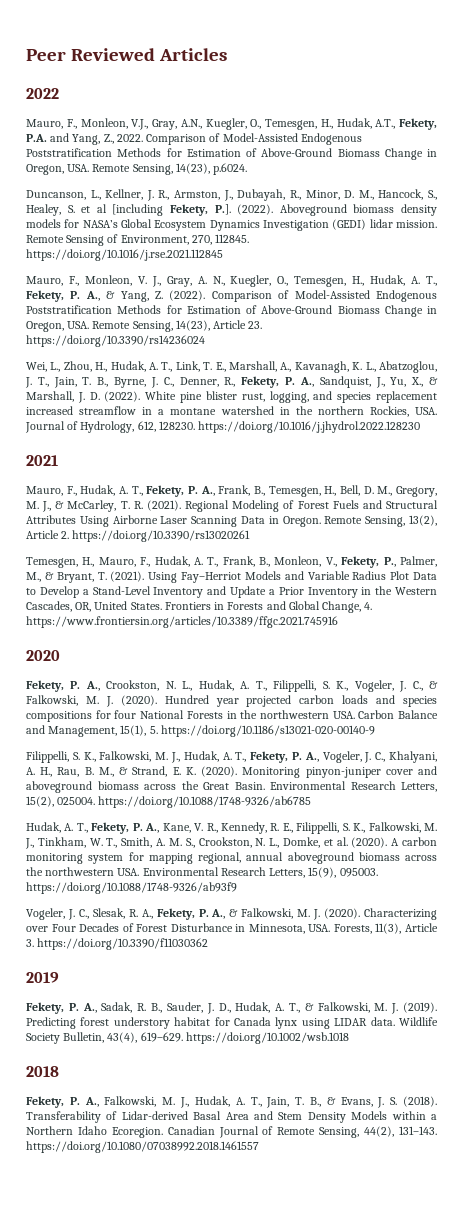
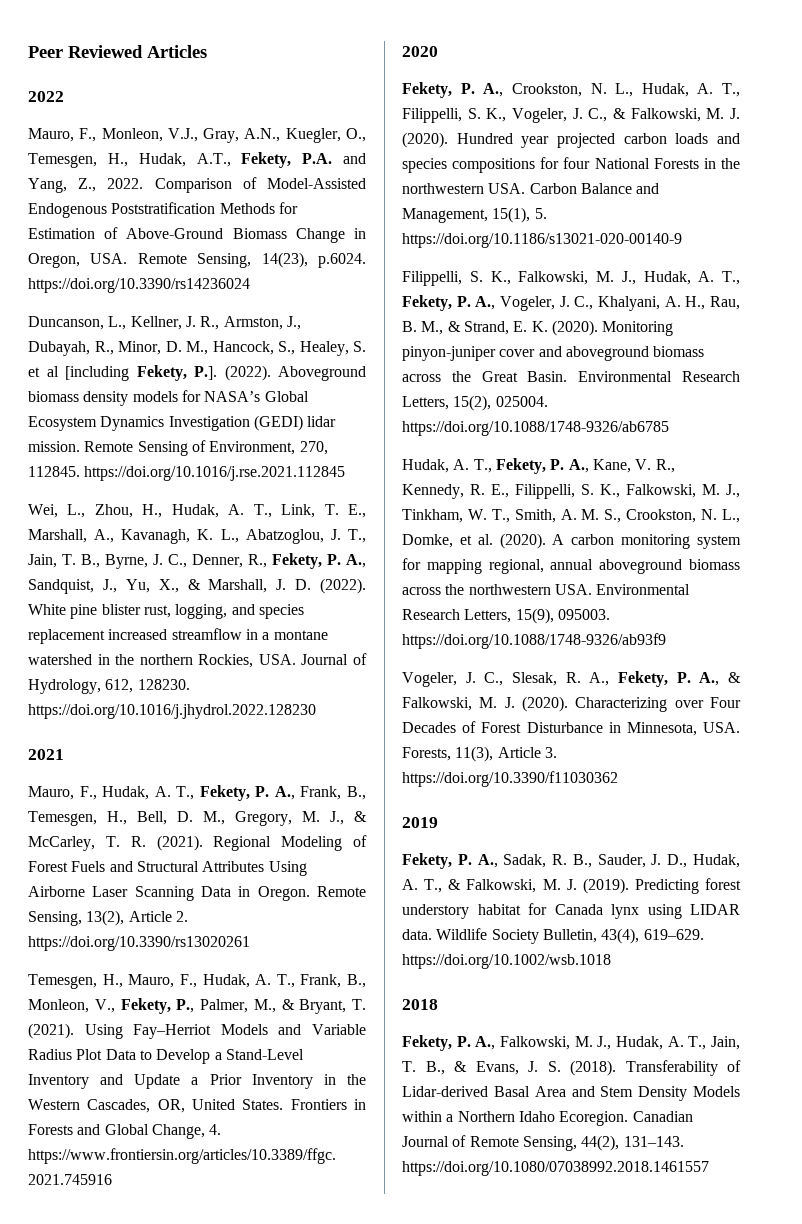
- Comparison of Model-Assisted Endogenous Poststratification Methods for Estimation of Above-Ground Biomass Change in Oregon, USA. Remote Sensing, 14(23), p.6024.
+ Comparison of Model-Assisted Endogenous Poststratification Methods for Estimation of Above-Ground Biomass Change in Oregon, USA. Remote Sensing, 14(23), p.6024. https://doi.org/10.3390/rs14236024
- Mauro, F., Monleon, V. J., Gray, A. N., Kuegler, O., Temesgen, H., Hudak, A. T., Fekety, P. A., & Yang, Z. (2022). Comparison of Model-Assisted Endogenous Poststratification Methods for Estimation of Above-Ground Biomass Change in Oregon, USA. Remote Sensing, 14(23), Article 23. https://doi.org/10.3390/rs14236024

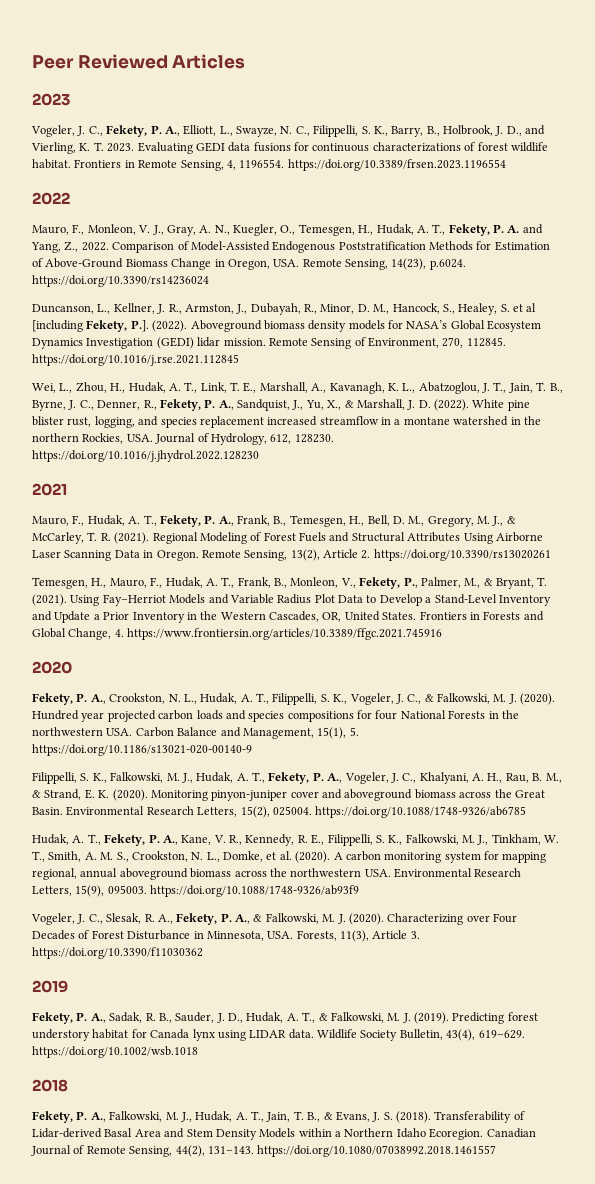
+ 2023
+ Vogeler, J. C., Fekety, P. A., Elliott, L., Swayze, N. C., Filippelli, S. K., Barry, B., Holbrook, J. D., and Vierling, K. T. 2023. Evaluating GEDI data fusions for continuous characterizations of forest wildlife habitat. Frontiers in Remote Sensing, 4, 1196554. https://doi.org/10.3389/frsen.2023.1196554
- Mauro, F., Monleon, V.J., Gray, A.N., Kuegler, O., Temesgen, H., Hudak, A.T., Fekety, P.A. and Yang, Z., 2022.
+ Mauro, F., Monleon, V. J., Gray, A. N., Kuegler, O., Temesgen, H., Hudak, A. T., Fekety, P. A. and Yang, Z., 2022.

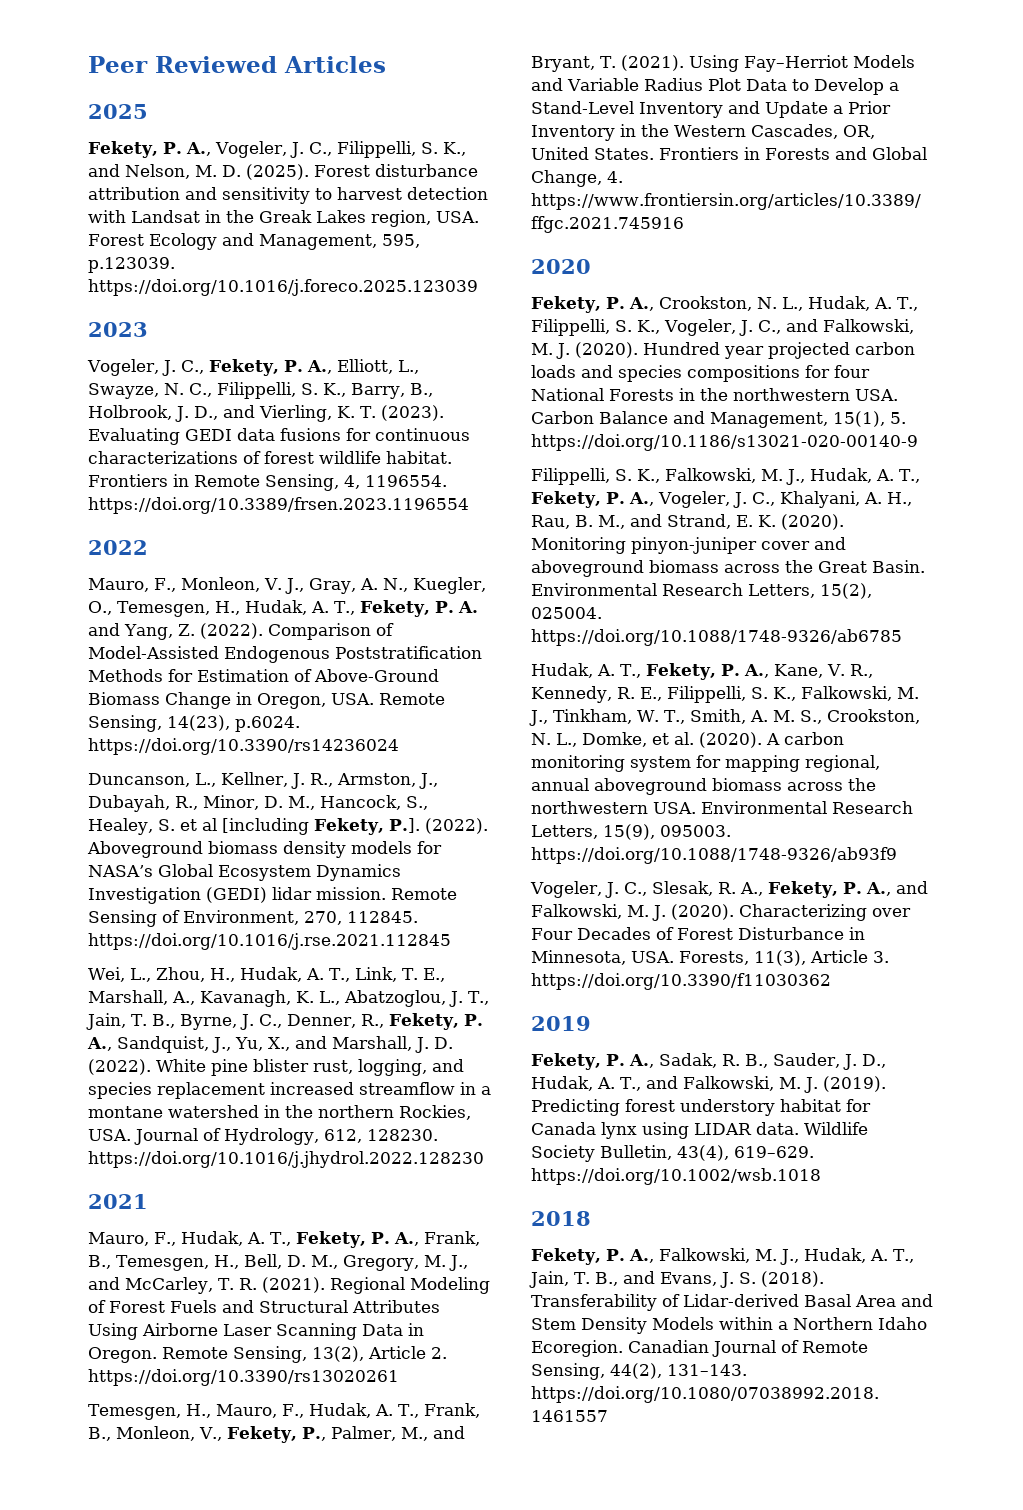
+ 2025
+ Fekety, P. A., Vogeler, J. C., Filippelli, S. K., and Nelson, M. D. (2025). Forest disturbance attribution and sensitivity to harvest detection with Landsat in the Greak Lakes region, USA. Forest Ecology and Management, 595, p.123039. https://doi.org/10.1016/j.foreco.2025.123039
- Vogeler, J. C., Fekety, P. A., Elliott, L., Swayze, N. C., Filippelli, S. K., Barry, B., Holbrook, J. D., and Vierling, K. T. 2023.
+ Vogeler, J. C., Fekety, P. A., Elliott, L., Swayze, N. C., Filippelli, S. K., Barry, B., Holbrook, J. D., and Vierling, K. T. (2023).
- Mauro, F., Monleon, V. J., Gray, A. N., Kuegler, O., Temesgen, H., Hudak, A. T., Fekety, P. A. and Yang, Z., 2022.
+ Mauro, F., Monleon, V. J., Gray, A. N., Kuegler, O., Temesgen, H., Hudak, A. T., Fekety, P. A. and Yang, Z. (2022).
- Wei, L., Zhou, H., Hudak, A. T., Link, T. E., Marshall, A., Kavanagh, K. L., Abatzoglou, J. T., Jain, T. B., Byrne, J. C., Denner, R., Fekety, P. A., Sandquist, J., Yu, X., & Marshall, J. D. (2022).
+ Wei, L., Zhou, H., Hudak, A. T., Link, T. E., Marshall, A., Kavanagh, K. L., Abatzoglou, J. T., Jain, T. B., Byrne, J. C., Denner, R., Fekety, P. A., Sandquist, J., Yu, X., and Marshall, J. D. (2022).
- Mauro, F., Hudak, A. T., Fekety, P. A., Frank, B., Temesgen, H., Bell, D. M., Gregory, M. J., & McCarley, T. R. (2021).
+ Mauro, F., Hudak, A. T., Fekety, P. A., Frank, B., Temesgen, H., Bell, D. M., Gregory, M. J., and McCarley, T. R. (2021).
- Temesgen, H., Mauro, F., Hudak, A. T., Frank, B., Monleon, V., Fekety, P., Palmer, M., & Bryant, T. (2021).
+ Temesgen, H., Mauro, F., Hudak, A. T., Frank, B., Monleon, V., Fekety, P., Palmer, M., and Bryant, T. (2021).
- Fekety, P. A., Crookston, N. L., Hudak, A. T., Filippelli, S. K., Vogeler, J. C., & Falkowski, M. J. (2020).
+ Fekety, P. A., Crookston, N. L., Hudak, A. T., Filippelli, S. K., Vogeler, J. C., and Falkowski, M. J. (2020).
- Filippelli, S. K., Falkowski, M. J., Hudak, A. T., Fekety, P. A., Vogeler, J. C., Khalyani, A. H., Rau, B. M., & Strand, E. K. (2020).
+ Filippelli, S. K., Falkowski, M. J., Hudak, A. T., Fekety, P. A., Vogeler, J. C., Khalyani, A. H., Rau, B. M., and Strand, E. K. (2020).
- Vogeler, J. C., Slesak, R. A., Fekety, P. A., & Falkowski, M. J. (2020).
+ Vogeler, J. C., Slesak, R. A., Fekety, P. A., and Falkowski, M. J. (2020).
- Fekety, P. A., Sadak, R. B., Sauder, J. D., Hudak, A. T., & Falkowski, M. J. (2019).
+ Fekety, P. A., Sadak, R. B., Sauder, J. D., Hudak, A. T., and Falkowski, M. J. (2019).
- Fekety, P. A., Falkowski, M. J., Hudak, A. T., Jain, T. B., & Evans, J. S. (2018).
+ Fekety, P. A., Falkowski, M. J., Hudak, A. T., Jain, T. B., and Evans, J. S. (2018).

